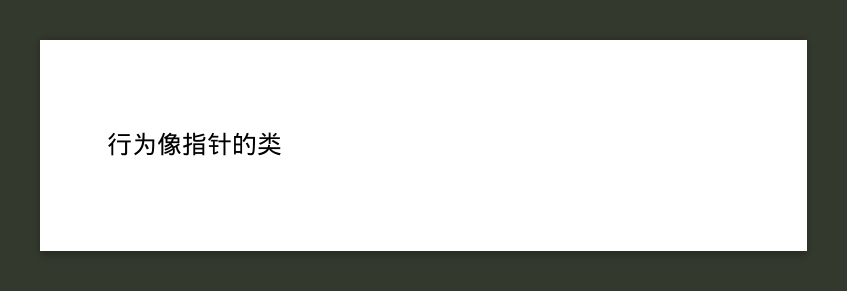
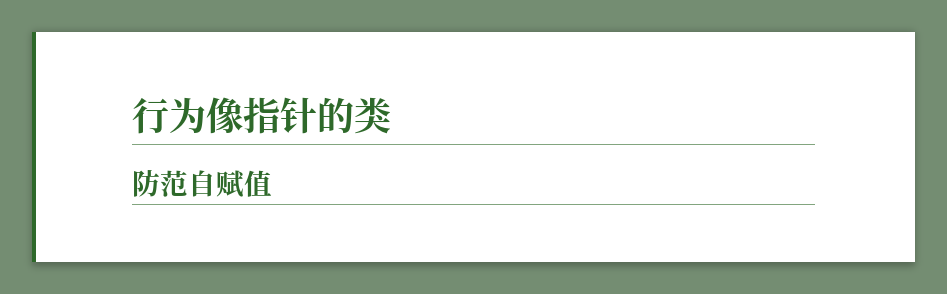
+ 防范自赋值

